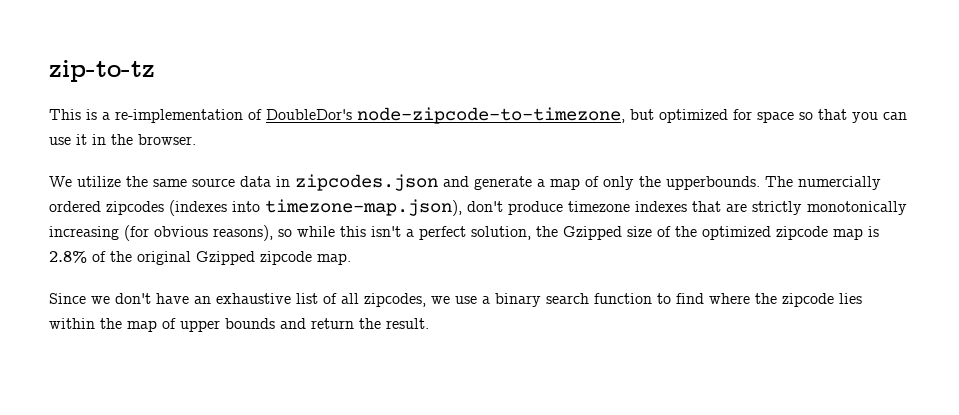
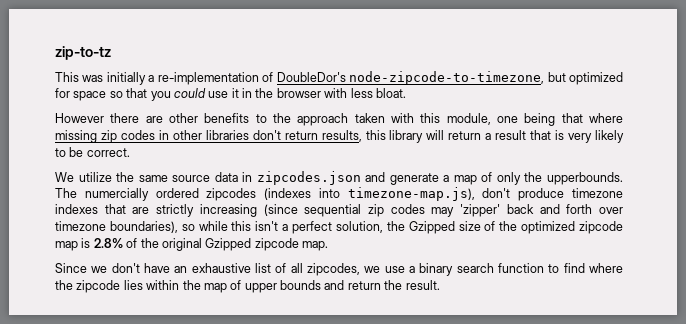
- This is a re-implementation of DoubleDor's node-zipcode-to-timezone, but optimized for space so that you can use it in the browser.
+ This was initially a re-implementation of DoubleDor's node-zipcode-to-timezone, but optimized for space so that you could use it in the browser with less bloat.
+ However there are other benefits to the approach taken with this module, one being that where missing zip codes in other libraries don't return results, this library will return a result that is very likely to be correct.
- The numercially ordered zipcodes (indexes into timezone-map.json), don't produce timezone indexes that are strictly monotonically increasing (for obvious reasons), so while this isn't a perfect solution, the Gzipped size of the optimized zipcode map is 2.8% of the original Gzipped zipcode map.
+ The numercially ordered zipcodes (indexes into timezone-map.js), don't produce timezone indexes that are strictly increasing (since sequential zip codes may 'zipper' back and forth over timezone boundaries), so while this isn't a perfect solution, the Gzipped size of the optimized zipcode map is 2.8% of the original Gzipped zipcode map.

